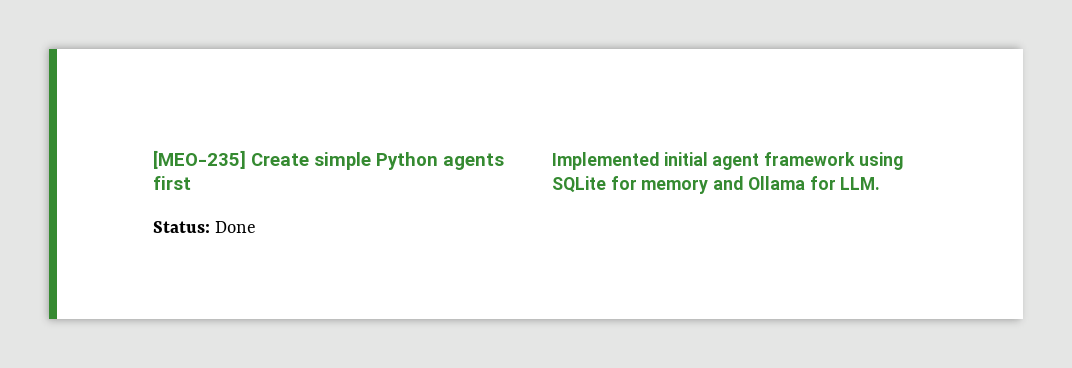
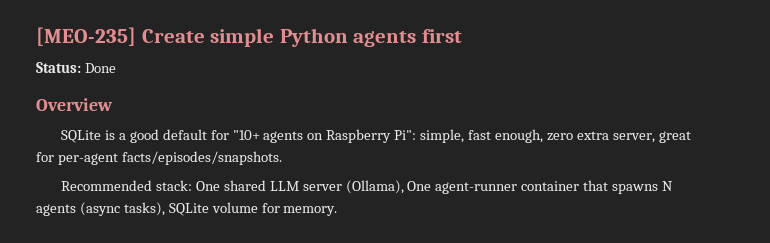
- Implemented initial agent framework using SQLite for memory and Ollama for LLM.
+ Overview
+ SQLite is a good default for "10+ agents on Raspberry Pi": simple, fast enough, zero extra server, great for per-agent facts/episodes/snapshots.
+ Recommended stack: One shared LLM server (Ollama), One agent-runner container that spawns N agents (async tasks), SQLite volume for memory.

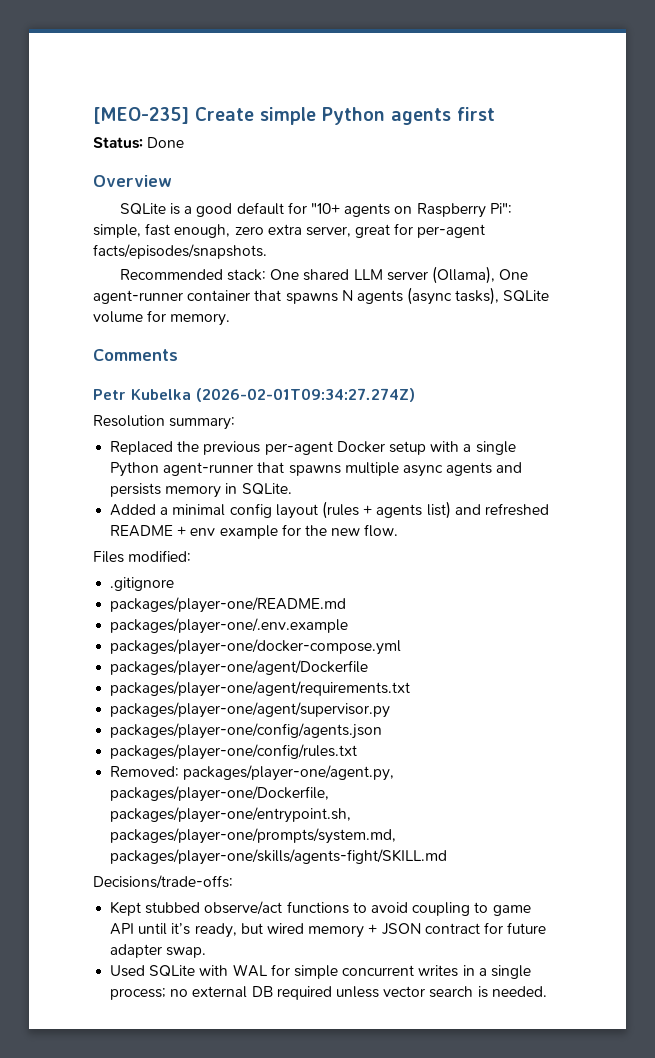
+ Comments
+ Petr Kubelka (2026-02-01T09:34:27.274Z)
+ Resolution summary:
+ Replaced the previous per-agent Docker setup with a single Python agent-runner that spawns multiple async agents and persists memory in SQLite.
+ Added a minimal config layout (rules + agents list) and refreshed README + env example for the new flow.
+ Files modified:
+ .gitignore
+ packages/player-one/README.md
+ packages/player-one/.env.example
+ packages/player-one/docker-compose.yml
+ packages/player-one/agent/Dockerfile
+ packages/player-one/agent/requirements.txt
+ packages/player-one/agent/supervisor.py
+ packages/player-one/config/agents.json
+ packages/player-one/config/rules.txt
+ Removed: packages/player-one/agent.py, packages/player-one/Dockerfile, packages/player-one/entrypoint.sh, packages/player-one/prompts/system.md, packages/player-one/skills/agents-fight/SKILL.md
+ Decisions/trade-offs:
+ Kept stubbed observe/act functions to avoid coupling to game API until it’s ready, but wired memory + JSON contract for future adapter swap.
+ Used SQLite with WAL for simple concurrent writes in a single process; no external DB required unless vector search is needed.

